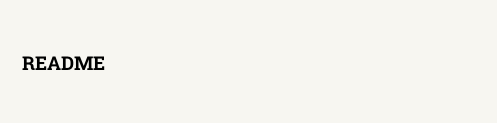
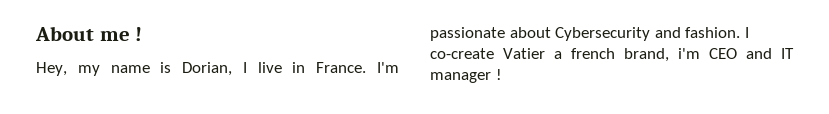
- README
+ About me !
+ Hey, my name is Dorian, I live in France. I'm passionate about Cybersecurity and fashion. I co-create Vatier a french brand, i'm CEO and IT manager !

